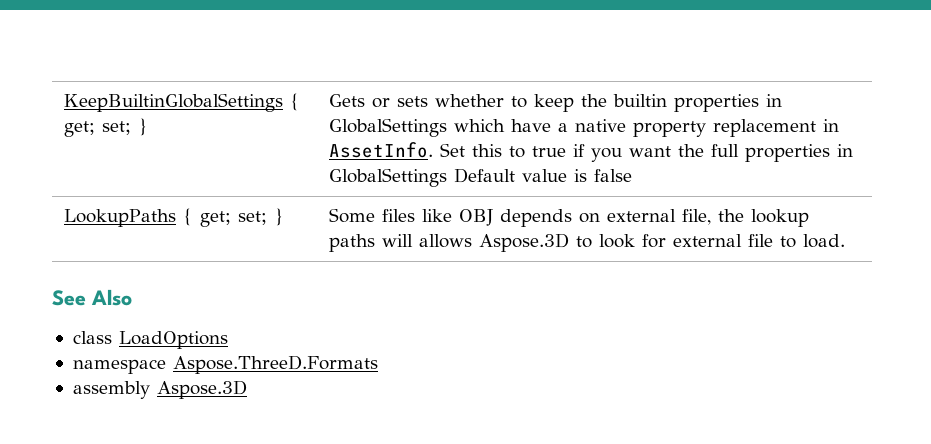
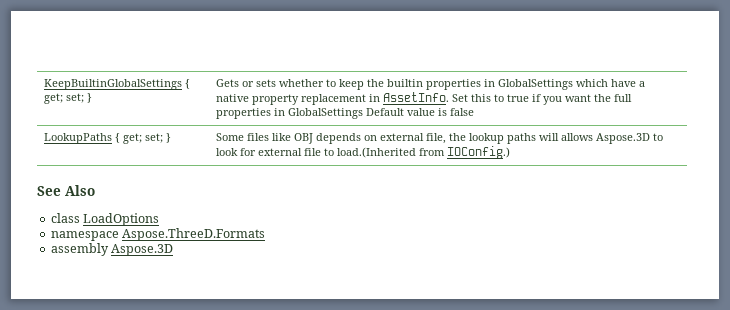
- LookupPaths { get; set; } | Some files like OBJ depends on external file, the lookup paths will allows Aspose.3D to look for external file to load.
+ LookupPaths { get; set; } | Some files like OBJ depends on external file, the lookup paths will allows Aspose.3D to look for external file to load.(Inherited from IOConfig.)

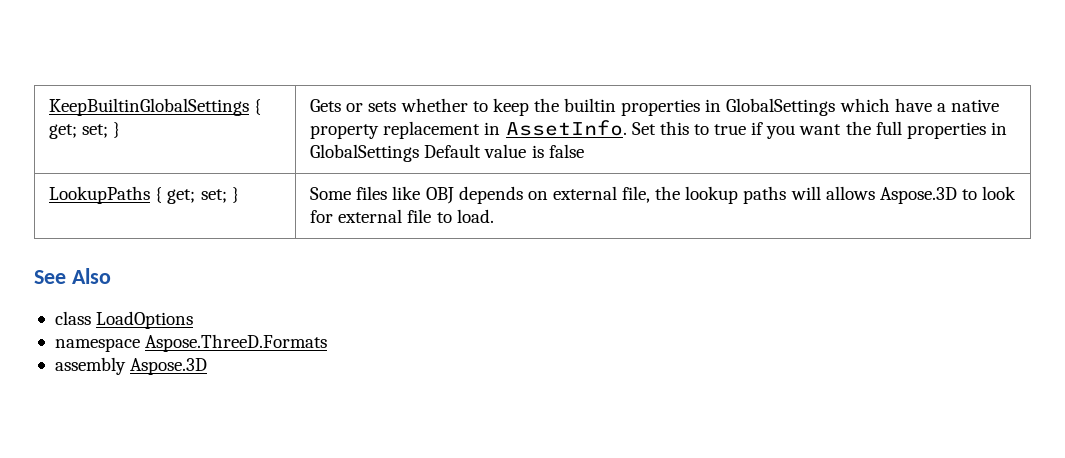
- LookupPaths { get; set; } | Some files like OBJ depends on external file, the lookup paths will allows Aspose.3D to look for external file to load.(Inherited from IOConfig.)
+ LookupPaths { get; set; } | Some files like OBJ depends on external file, the lookup paths will allows Aspose.3D to look for external file to load.

